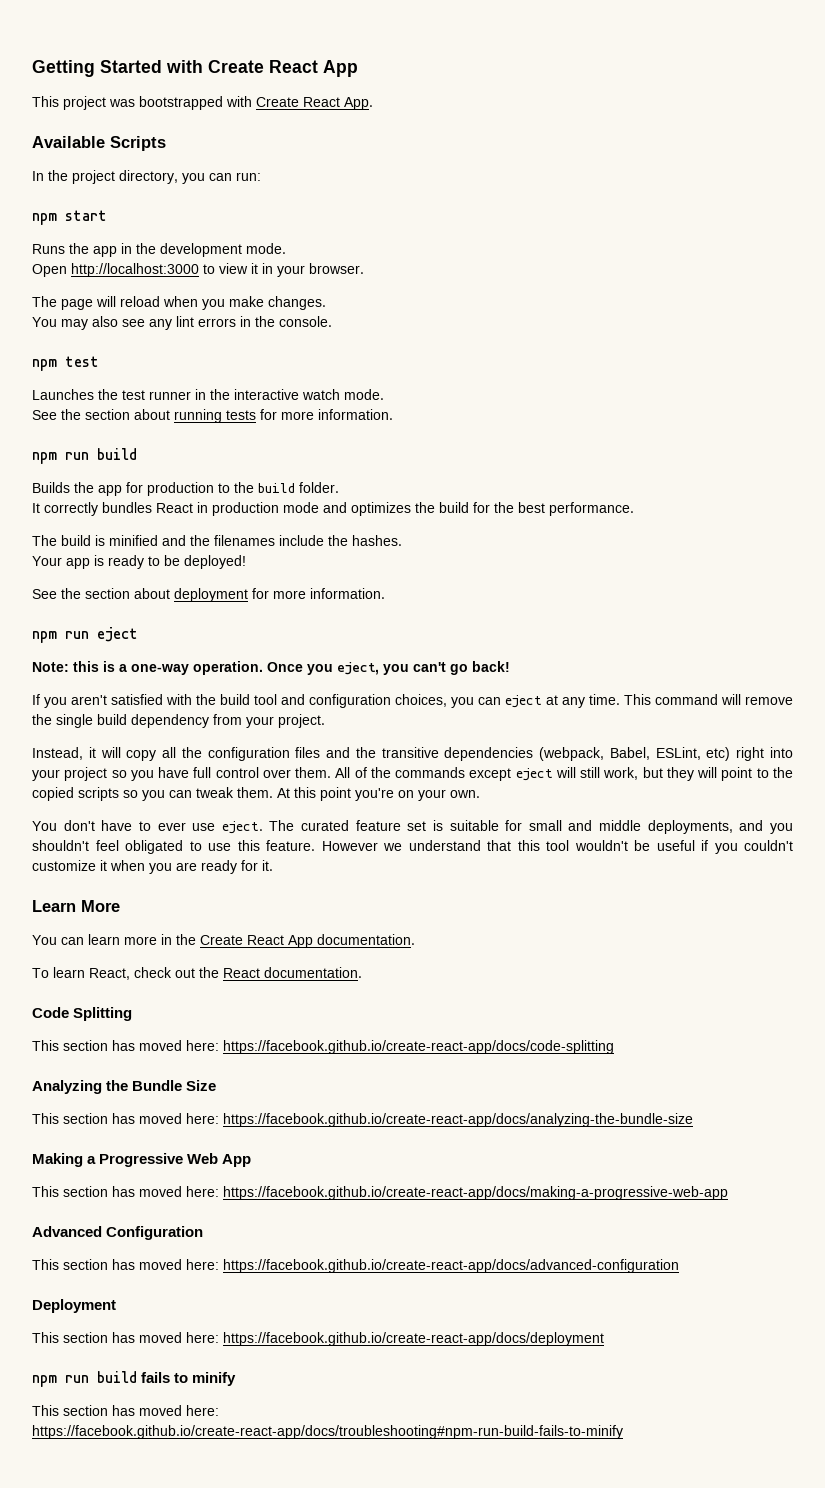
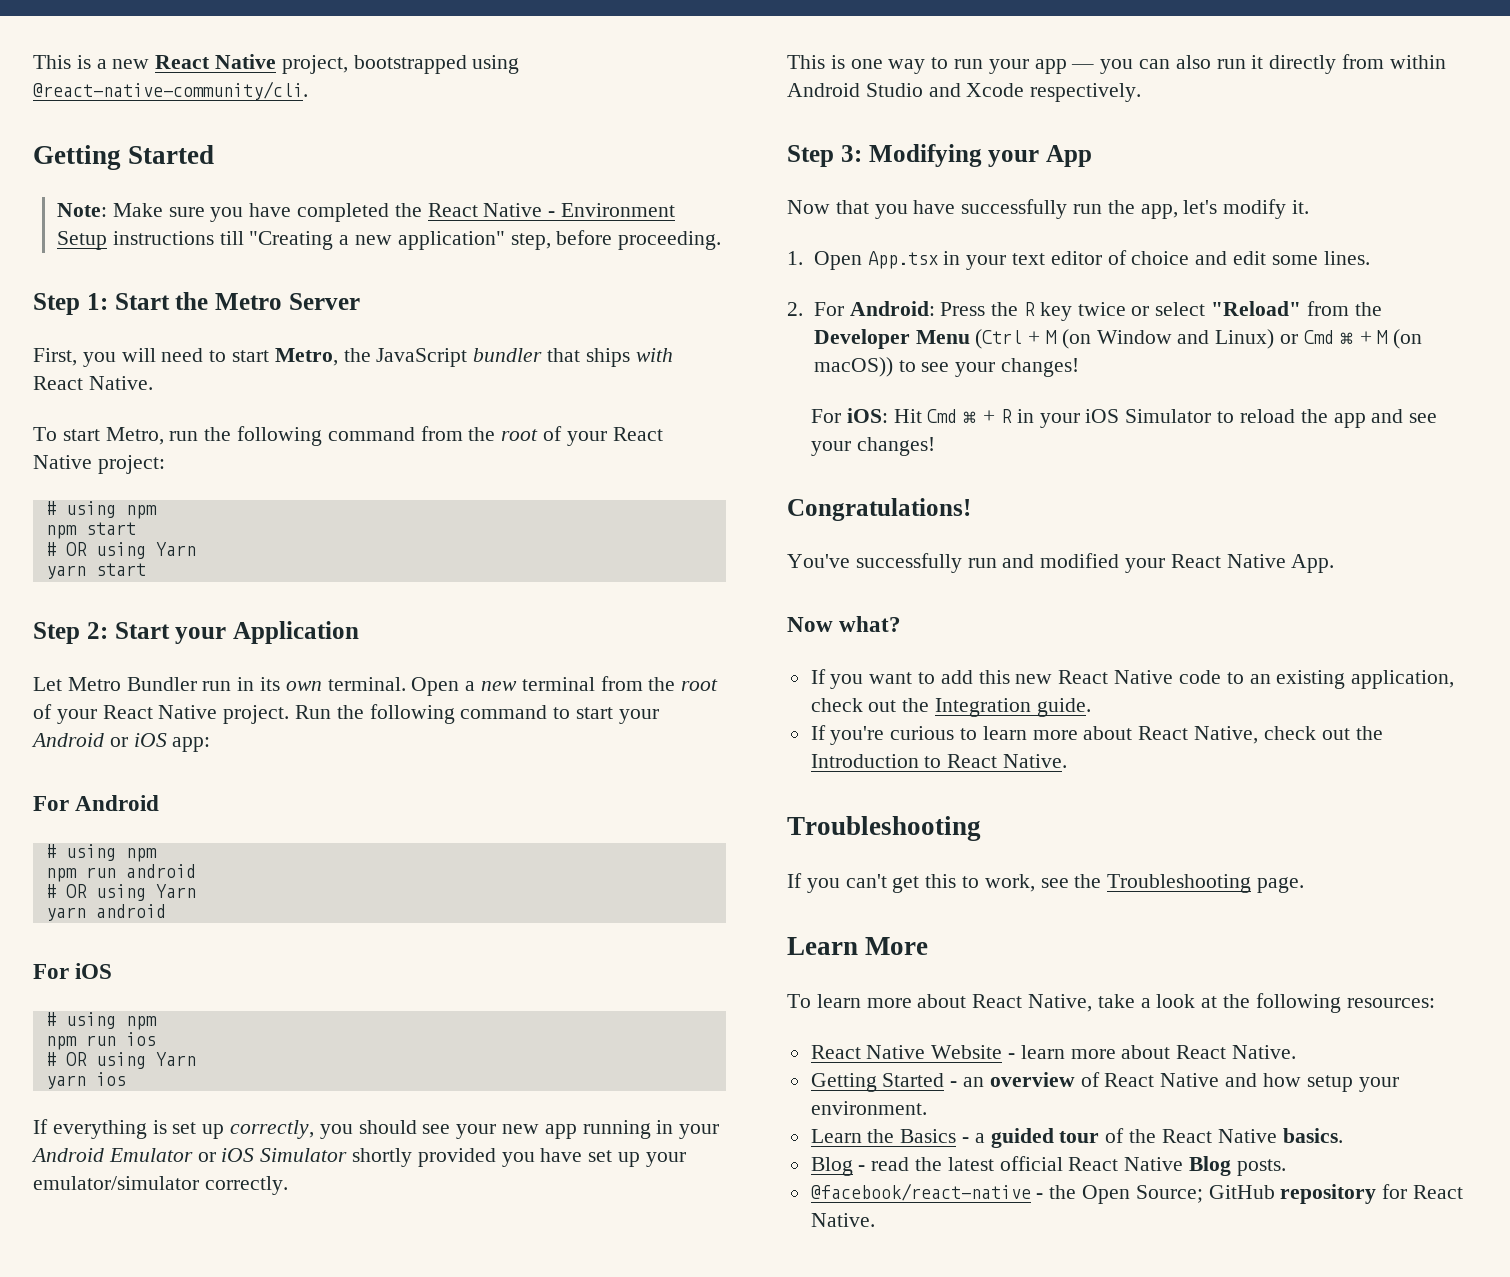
- Getting Started with Create React App
- This project was bootstrapped with Create React App.
- Available Scripts
- In the project directory, you can run:
+ This is a new React Native project, bootstrapped using @react-native-community/cli.
+ Getting Started
+ Note: Make sure you have completed the React Native - Environment Setup instructions till "Creating a new application" step, before proceeding.
+ Step 1: Start the Metro Server
+ First, you will need to start Metro, the JavaScript bundler that ships with React Native.
+ To start Metro, run the following command from the root of your React Native project:
+ # using npm
  npm start
- Runs the app in the development mode.
- Open http://localhost:3000 to view it in your browser.
- The page will reload when you make changes.
- You may also see any lint errors in the console.
- npm test
- Launches the test runner in the interactive watch mode.
- See the section about running tests for more information.
- npm run build
- Builds the app for production to the build folder.
- It correctly bundles React in production mode and optimizes the build for the best performance.
- The build is minified and the filenames include the hashes.
- Your app is ready to be deployed!
- See the section about deployment for more information.
- npm run eject
- Note: this is a one-way operation. Once you eject, you can't go back!
- If you aren't satisfied with the build tool and configuration choices, you can eject at any time. This command will remove the single build dependency from your project.
- Instead, it will copy all the configuration files and the transitive dependencies (webpack, Babel, ESLint, etc) right into your project so you have full control over them. All of the commands except eject will still work, but they will point to the copied scripts so you can tweak them. At this point you're on your own.
- You don't have to ever use eject. The curated feature set is suitable for small and middle deployments, and you shouldn't feel obligated to use this feature. However we understand that this tool wouldn't be useful if you couldn't customize it when you are ready for it.
+ # OR using Yarn
+ yarn start
+ Step 2: Start your Application
+ Let Metro Bundler run in its own terminal. Open a new terminal from the root of your React Native project. Run the following command to start your Android or iOS app:
+ For Android
+ # using npm
+ npm run android
+ # OR using Yarn
+ yarn android
+ For iOS
+ # using npm
+ npm run ios
+ # OR using Yarn
+ yarn ios
+ If everything is set up correctly, you should see your new app running in your Android Emulator or iOS Simulator shortly provided you have set up your emulator/simulator correctly.
+ This is one way to run your app — you can also run it directly from within Android Studio and Xcode respectively.
+ Step 3: Modifying your App
+ Now that you have successfully run the app, let's modify it.
+ 1. Open App.tsx in your text editor of choice and edit some lines.
+ 2. For Android: Press the R key twice or select "Reload" from the Developer Menu (Ctrl + M (on Window and Linux) or Cmd ⌘ + M (on macOS)) to see your changes!
+ For iOS: Hit Cmd ⌘ + R in your iOS Simulator to reload the app and see your changes!
+ Congratulations!
+ You've successfully run and modified your React Native App.
+ Now what?
+ If you want to add this new React Native code to an existing application, check out the Integration guide.
+ If you're curious to learn more about React Native, check out the Introduction to React Native.
+ Troubleshooting
+ If you can't get this to work, see the Troubleshooting page.
  Learn More
- You can learn more in the Create React App documentation.
- To learn React, check out the React documentation.
- Code Splitting
- This section has moved here: https://facebook.github.io/create-react-app/docs/code-splitting
- Analyzing the Bundle Size
- This section has moved here: https://facebook.github.io/create-react-app/docs/analyzing-the-bundle-size
- Making a Progressive Web App
- This section has moved here: https://facebook.github.io/create-react-app/docs/making-a-progressive-web-app
- Advanced Configuration
- This section has moved here: https://facebook.github.io/create-react-app/docs/advanced-configuration
- Deployment
- This section has moved here: https://facebook.github.io/create-react-app/docs/deployment
- npm run build fails to minify
- This section has moved here: https://facebook.github.io/create-react-app/docs/troubleshooting#npm-run-build-fails-to-minify
+ To learn more about React Native, take a look at the following resources:
+ React Native Website - learn more about React Native.
+ Getting Started - an overview of React Native and how setup your environment.
+ Learn the Basics - a guided tour of the React Native basics.
+ Blog - read the latest official React Native Blog posts.
+ @facebook/react-native - the Open Source; GitHub repository for React Native.

